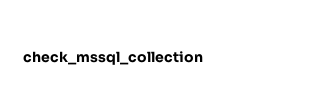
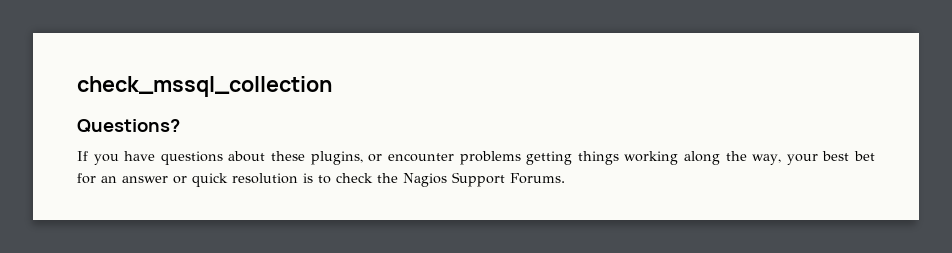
+ Questions?
+ If you have questions about these plugins, or encounter problems getting things working along the way, your best bet for an answer or quick resolution is to check the Nagios Support Forums.

